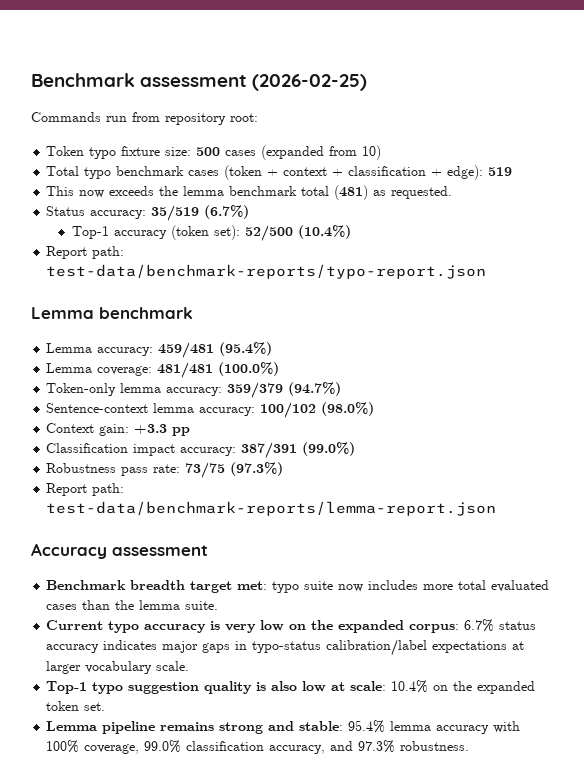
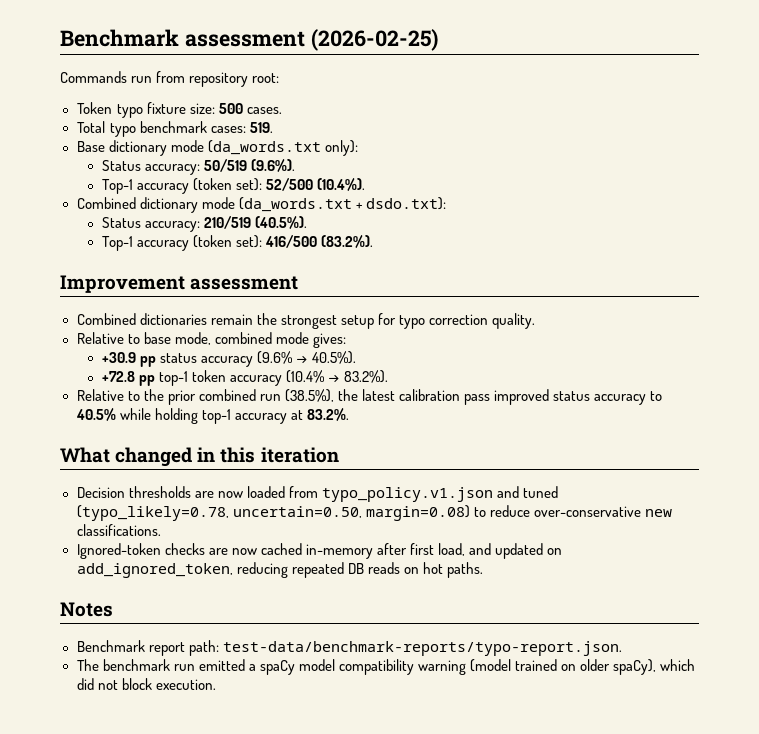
- Token typo fixture size: 500 cases (expanded from 10)
+ Token typo fixture size: 500 cases.
- Total typo benchmark cases (token + context + classification + edge): 519
- This now exceeds the lemma benchmark total (481) as requested.
- Status accuracy: 35/519 (6.7%)
+ Total typo benchmark cases: 519.
+ Base dictionary mode (da_words.txt only):
+ Status accuracy: 50/519 (9.6%).
- Top-1 accuracy (token set): 52/500 (10.4%)
- Report path: test-data/benchmark-reports/typo-report.json
- Lemma benchmark
- Lemma accuracy: 459/481 (95.4%)
- Lemma coverage: 481/481 (100.0%)
- Token-only lemma accuracy: 359/379 (94.7%)
- Sentence-context lemma accuracy: 100/102 (98.0%)
- Context gain: +3.3 pp
- Classification impact accuracy: 387/391 (99.0%)
- Robustness pass rate: 73/75 (97.3%)
- Report path: test-data/benchmark-reports/lemma-report.json
- Accuracy assessment
- Benchmark breadth target met: typo suite now includes more total evaluated cases than the lemma suite.
- Current typo accuracy is very low on the expanded corpus: 6.7% status accuracy indicates major gaps in typo-status calibration/label expectations at larger vocabulary scale.
- Top-1 typo suggestion quality is also low at scale: 10.4% on the expanded token set.
- Lemma pipeline remains strong and stable: 95.4% lemma accuracy with 100% coverage, 99.0% classification accuracy, and 97.3% robustness.
+ Top-1 accuracy (token set): 52/500 (10.4%).
+ Combined dictionary mode (da_words.txt + dsdo.txt):
+ Status accuracy: 210/519 (40.5%).
+ Top-1 accuracy (token set): 416/500 (83.2%).
+ Improvement assessment
+ Combined dictionaries remain the strongest setup for typo correction quality.
+ Relative to base mode, combined mode gives:
+ +30.9 pp status accuracy (9.6% → 40.5%).
+ +72.8 pp top-1 token accuracy (10.4% → 83.2%).
+ Relative to the prior combined run (38.5%), the latest calibration pass improved status accuracy to 40.5% while holding top-1 accuracy at 83.2%.
+ What changed in this iteration
+ Decision thresholds are now loaded from typo_policy.v1.json and tuned (typo_likely=0.78, uncertain=0.50, margin=0.08) to reduce over-conservative new classifications.
+ Ignored-token checks are now cached in-memory after first load, and updated on add_ignored_token, reducing repeated DB reads on hot paths.
+ Notes
+ Benchmark report path: test-data/benchmark-reports/typo-report.json.
+ The benchmark run emitted a spaCy model compatibility warning (model trained on older spaCy), which did not block execution.

